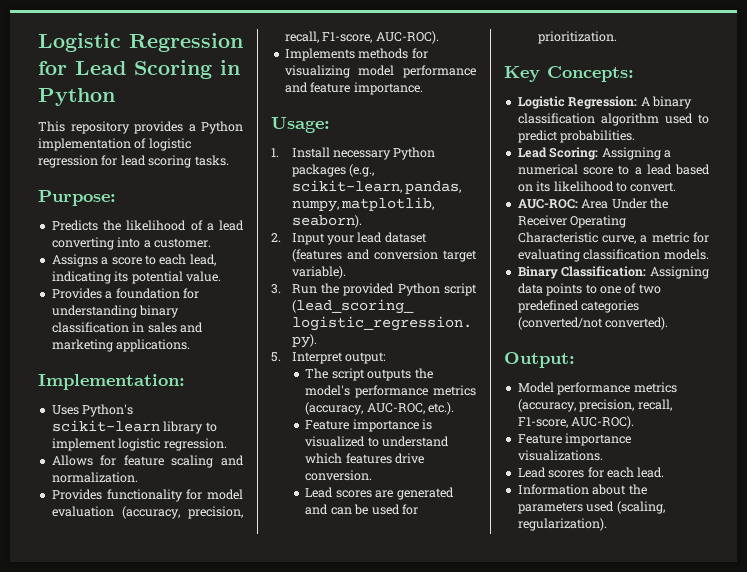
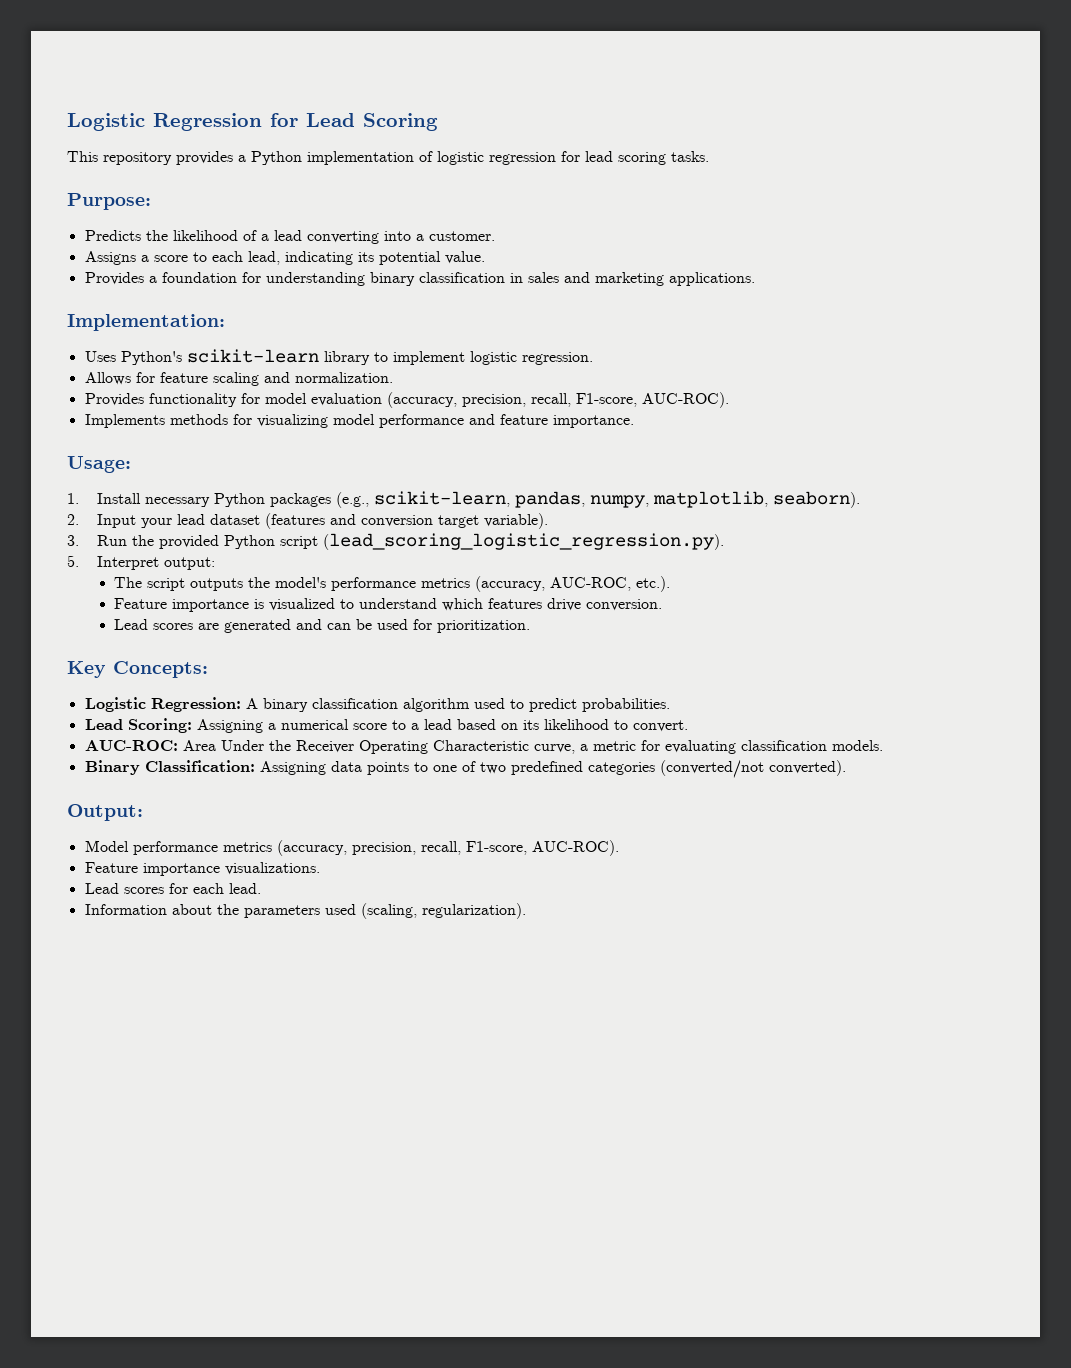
- Logistic Regression for Lead Scoring in Python
+ Logistic Regression for Lead Scoring

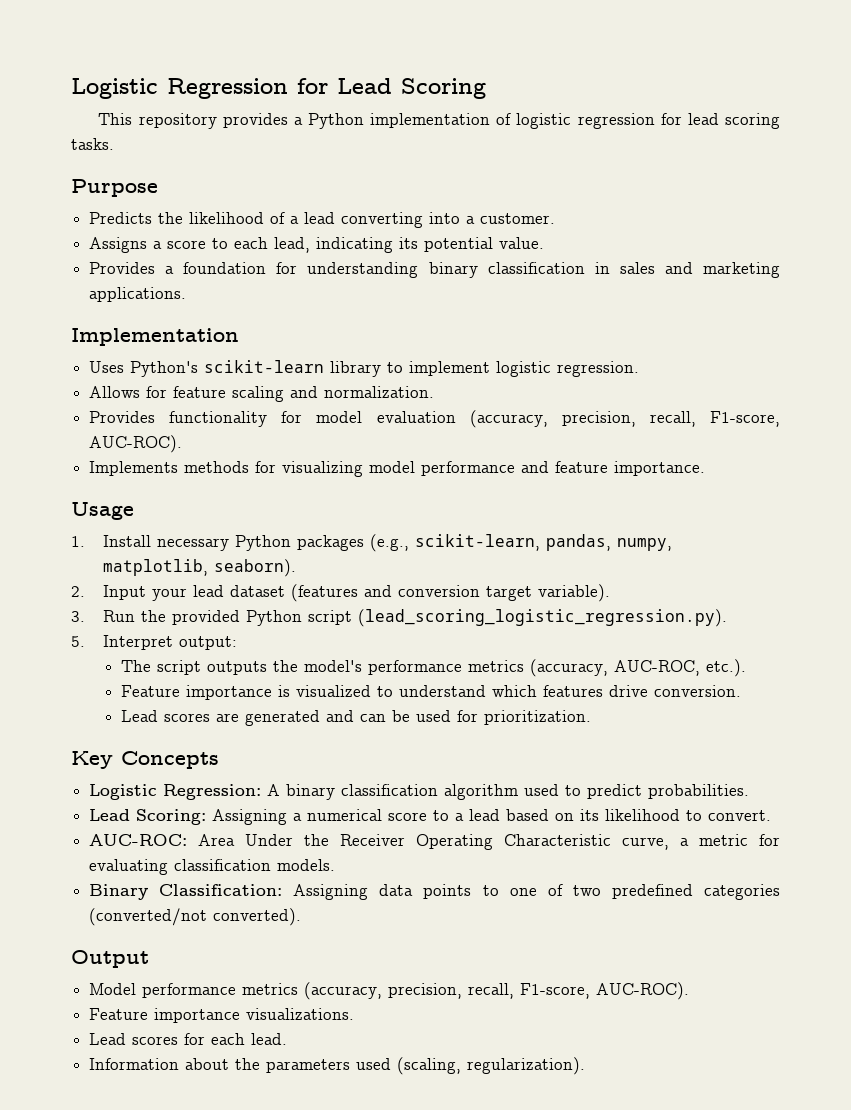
- Purpose:
+ Purpose
- Implementation:
+ Implementation
- Usage:
+ Usage
- Key Concepts:
+ Key Concepts
- Output:
+ Output

